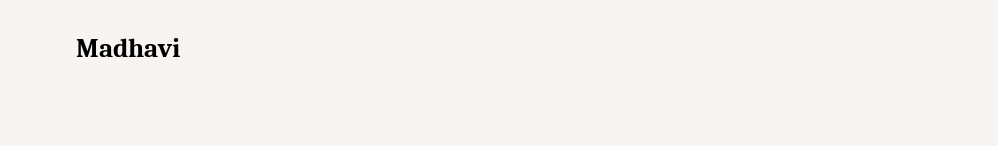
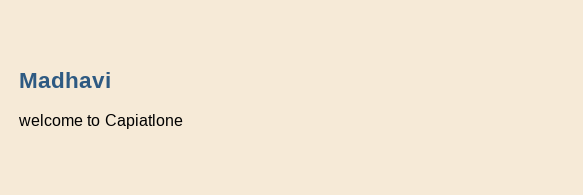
+ welcome to Capiatlone

